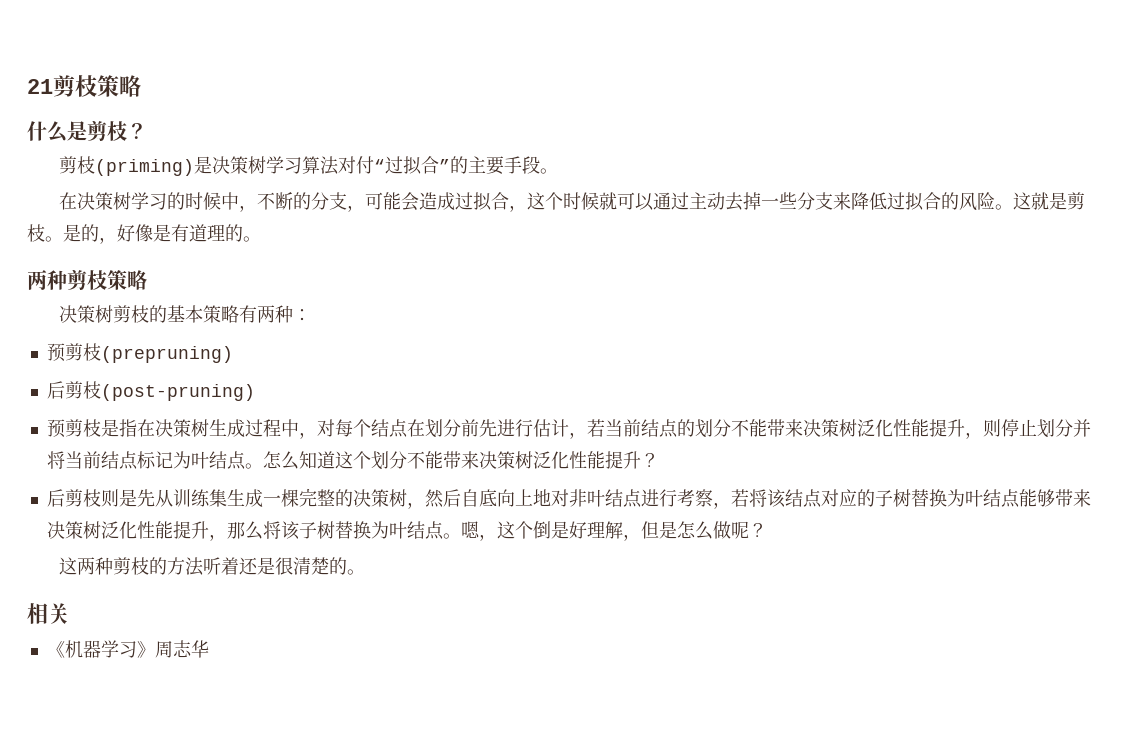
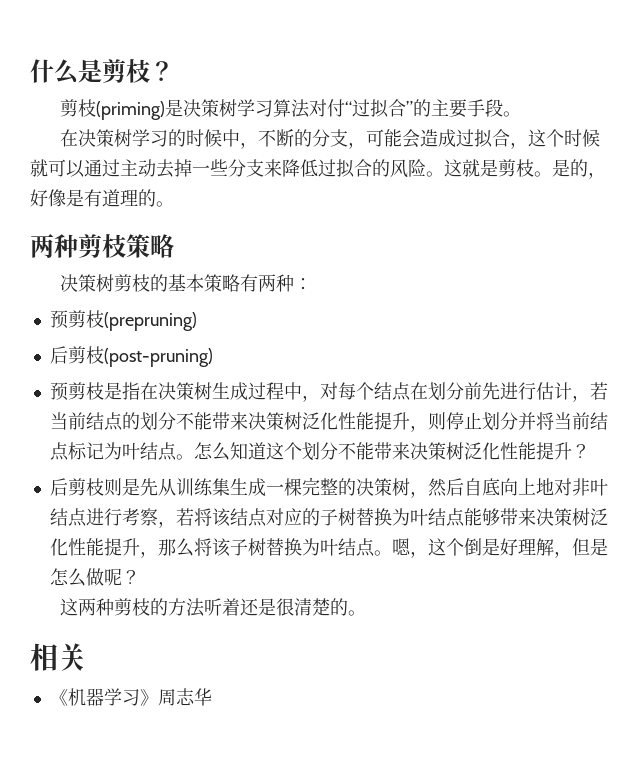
- 21剪枝策略

